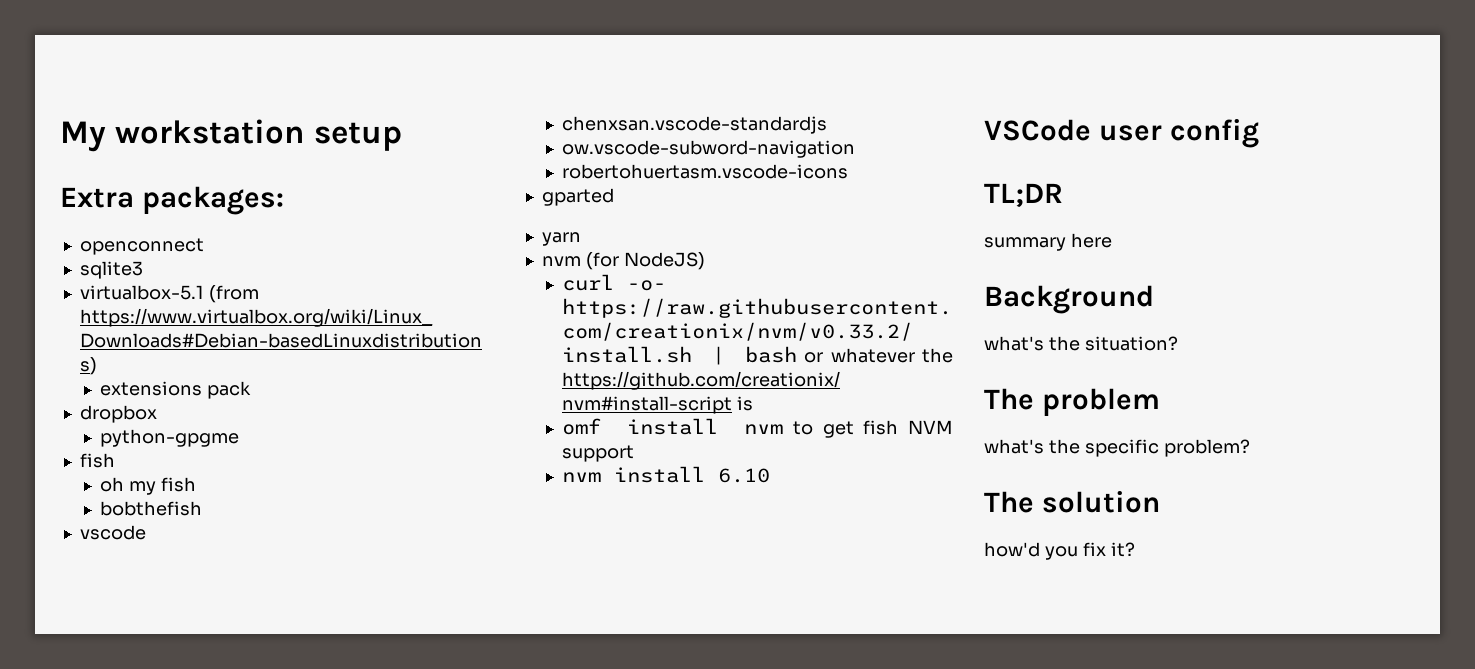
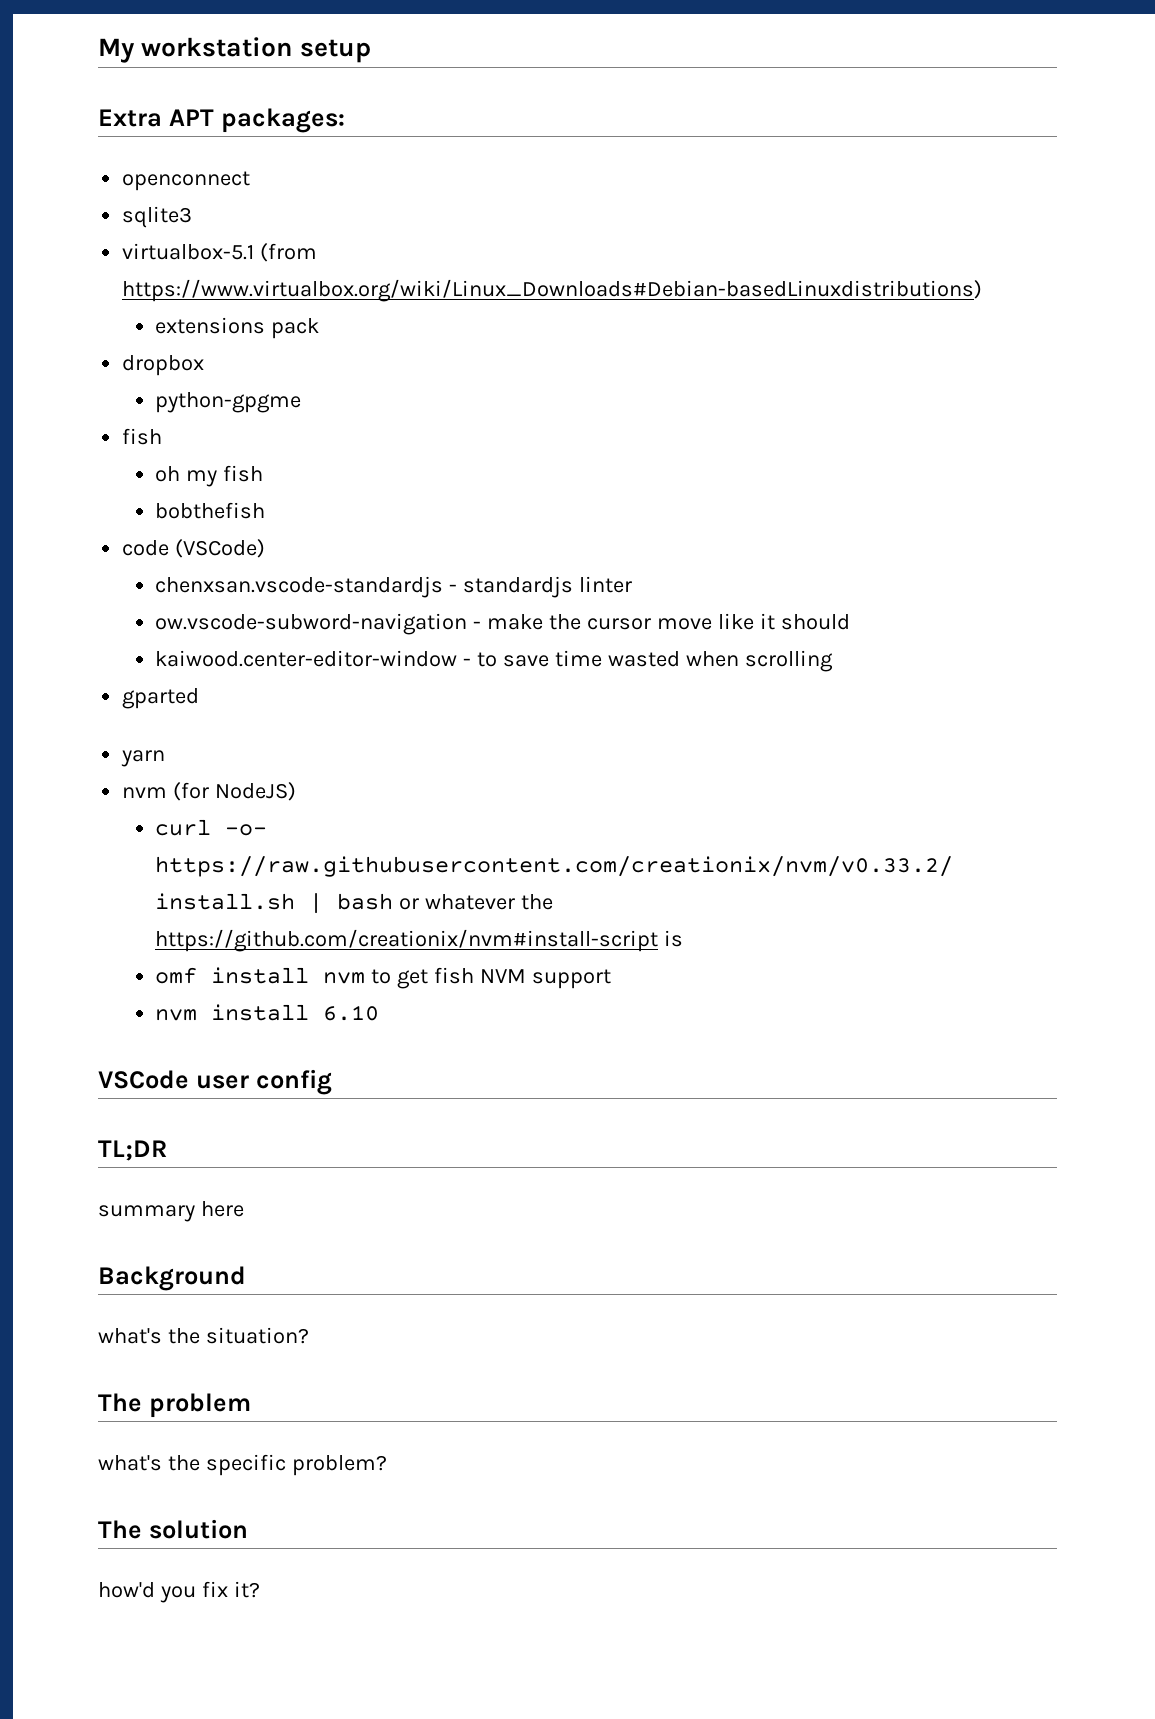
- Extra packages:
+ Extra APT packages:
- vscode
+ code (VSCode)
- chenxsan.vscode-standardjs
- ow.vscode-subword-navigation
- robertohuertasm.vscode-icons
+ chenxsan.vscode-standardjs - standardjs linter
+ ow.vscode-subword-navigation - make the cursor move like it should
+ kaiwood.center-editor-window - to save time wasted when scrolling

